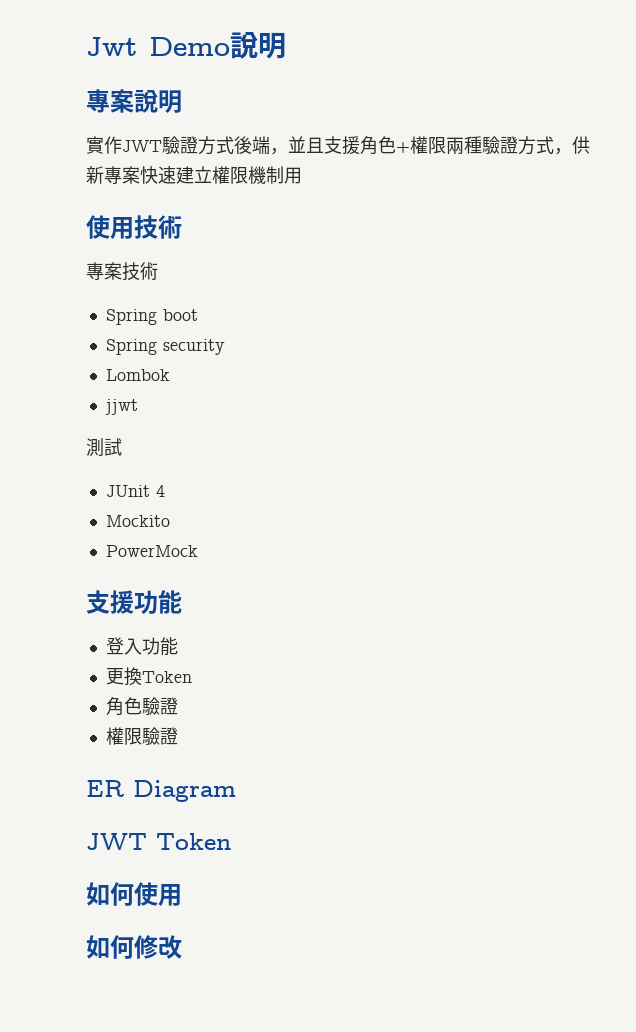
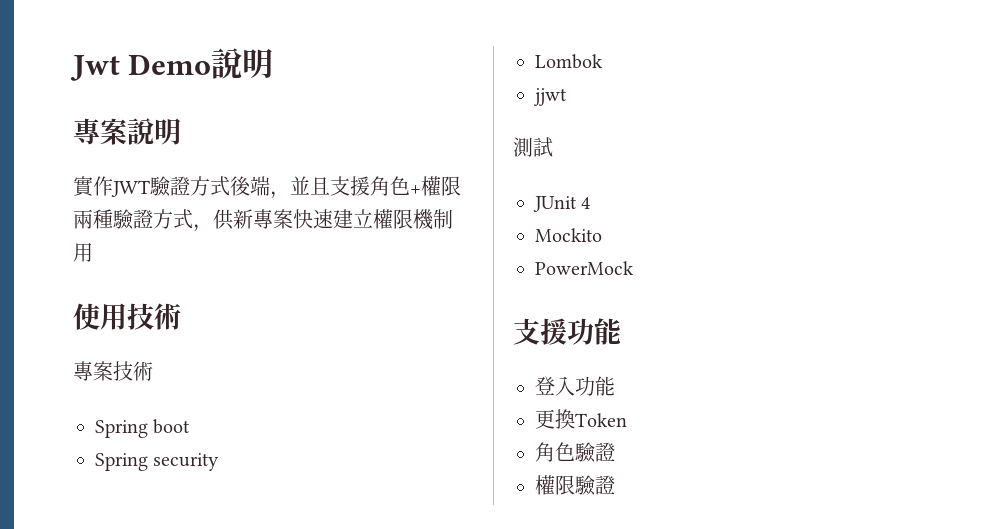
- ER Diagram
- JWT Token
- 如何使用
- 如何修改

